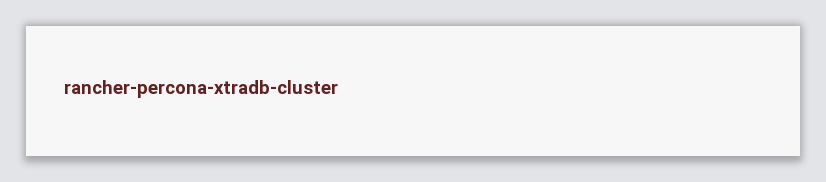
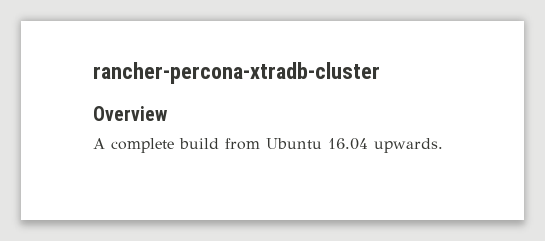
+ Overview
+ A complete build from Ubuntu 16.04 upwards.

